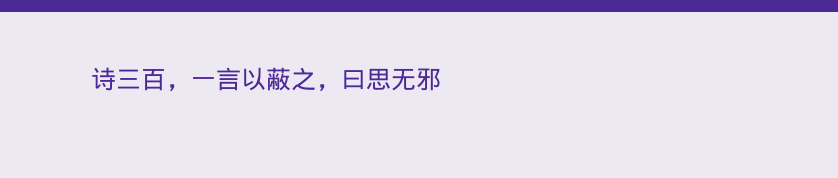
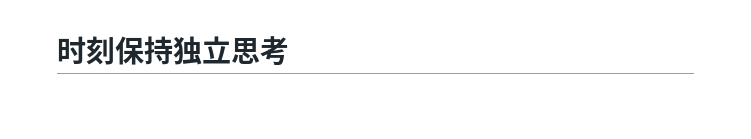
- 诗三百，一言以蔽之，曰思无邪
+ 时刻保持独立思考

